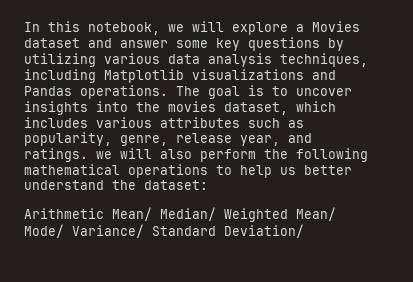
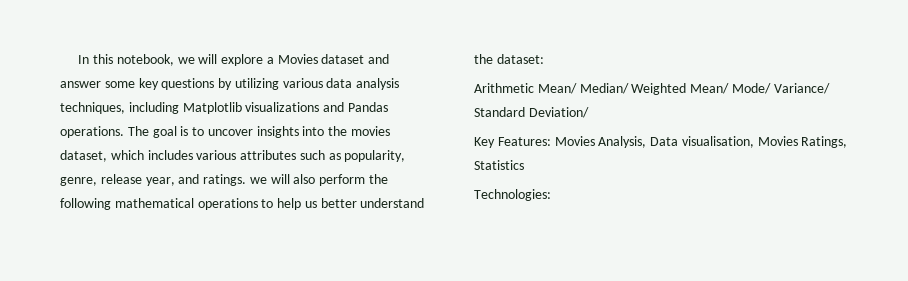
+ Key Features: Movies Analysis, Data visualisation, Movies Ratings, Statistics
+ Technologies:

